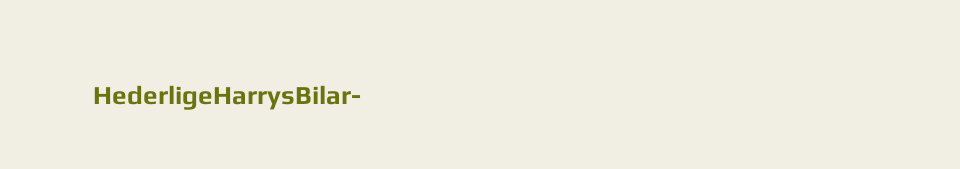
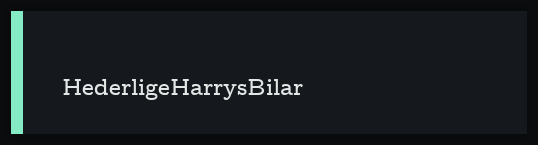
- HederligeHarrysBilar-
+ HederligeHarrysBilar

